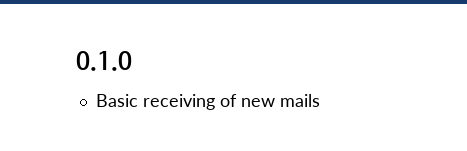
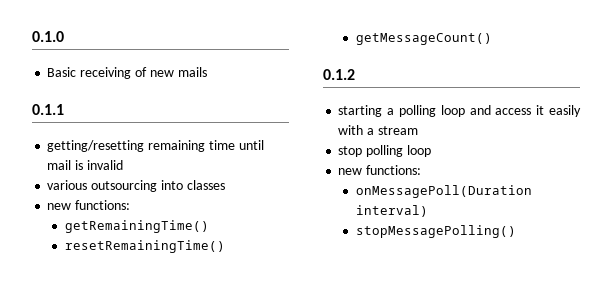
+ 0.1.1
+ getting/resetting remaining time until mail is invalid
+ various outsourcing into classes
+ new functions:
+ getRemainingTime()
+ resetRemainingTime()
+ getMessageCount()
+ 0.1.2
+ starting a polling loop and access it easily with a stream
+ stop polling loop
+ new functions:
+ onMessagePoll(Duration interval)
+ stopMessagePolling()

